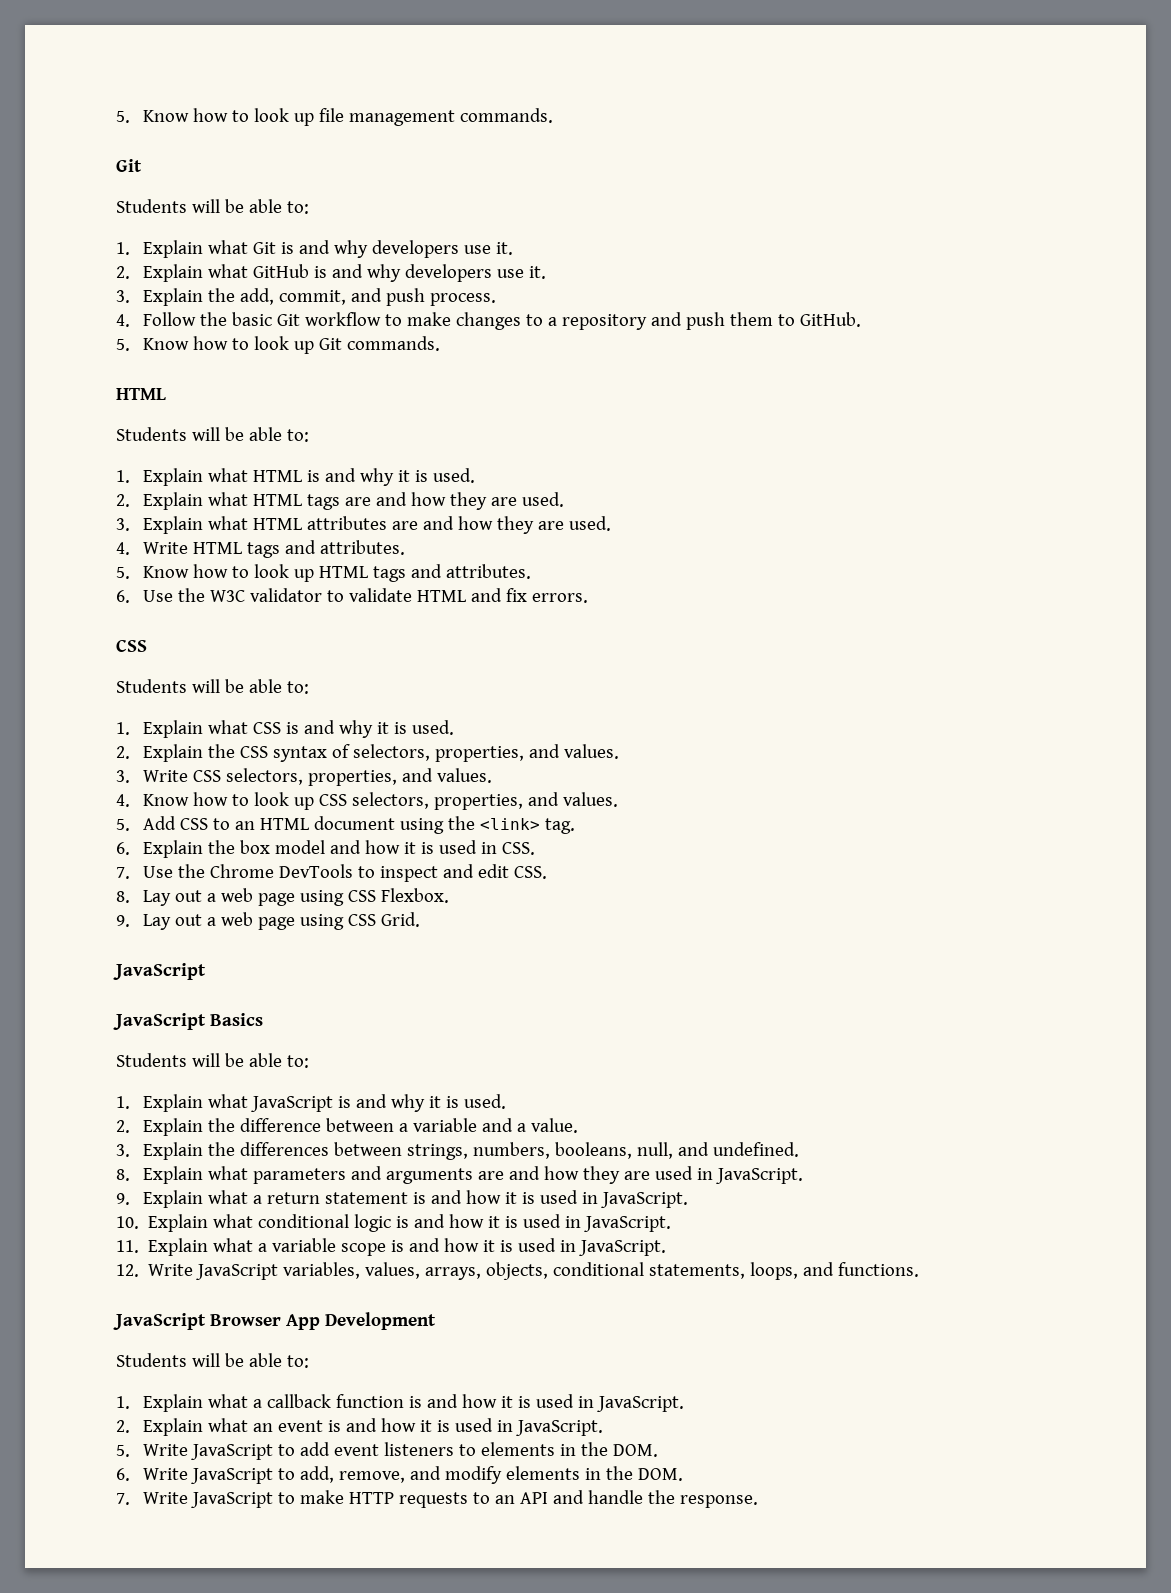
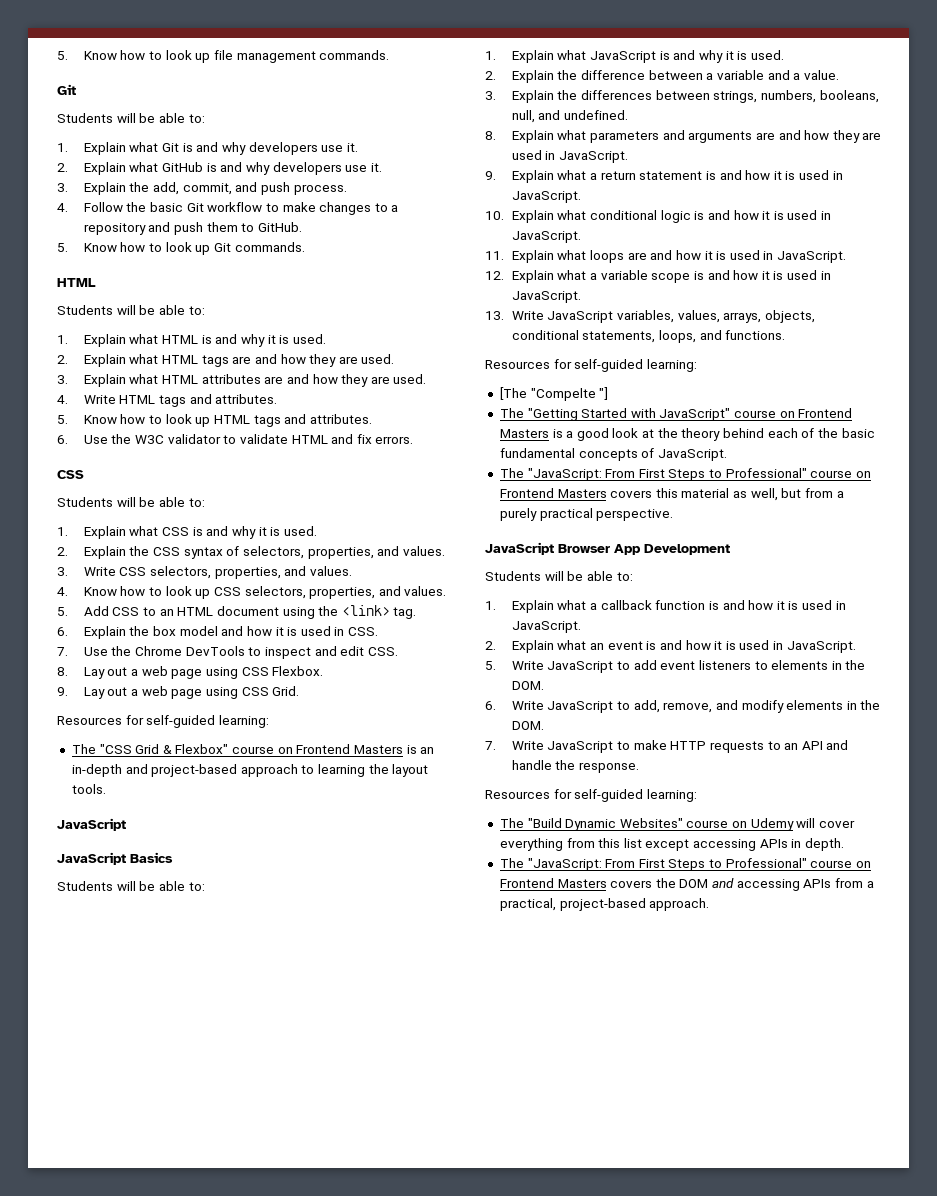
  9. Lay out a web page using CSS Grid.
+ Resources for self-guided learning:
+ The "CSS Grid & Flexbox" course on Frontend Masters is an in-depth and project-based approach to learning the layout tools.
- 11. Explain what a variable scope is and how it is used in JavaScript.
+ 11. Explain what loops are and how it is used in JavaScript.
+ 12. Explain what a variable scope is and how it is used in JavaScript.
- 12. Write JavaScript variables, values, arrays, objects, conditional statements, loops, and functions.
+ 13. Write JavaScript variables, values, arrays, objects, conditional statements, loops, and functions.
+ Resources for self-guided learning:
+ [The "Compelte "]
+ The "Getting Started with JavaScript" course on Frontend Masters is a good look at the theory behind each of the basic fundamental concepts of JavaScript.
+ The "JavaScript: From First Steps to Professional" course on Frontend Masters covers this material as well, but from a purely practical perspective.
  7. Write JavaScript to make HTTP requests to an API and handle the response.
+ Resources for self-guided learning:
+ The "Build Dynamic Websites" course on Udemy will cover everything from this list except accessing APIs in depth.
+ The "JavaScript: From First Steps to Professional" course on Frontend Masters covers the DOM and accessing APIs from a practical, project-based approach.

